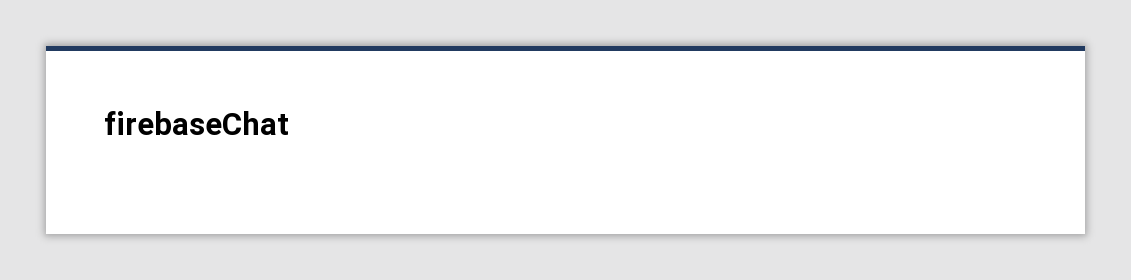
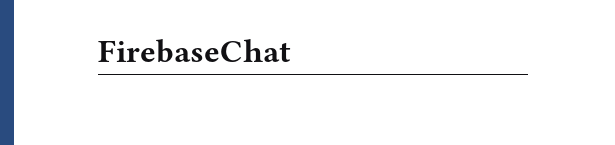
- firebaseChat
+ FirebaseChat

